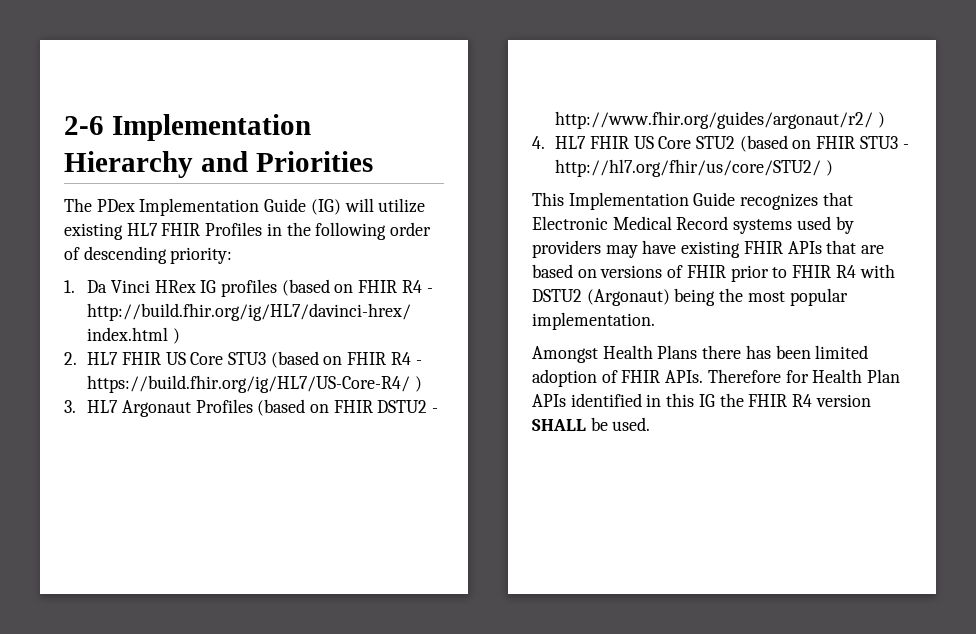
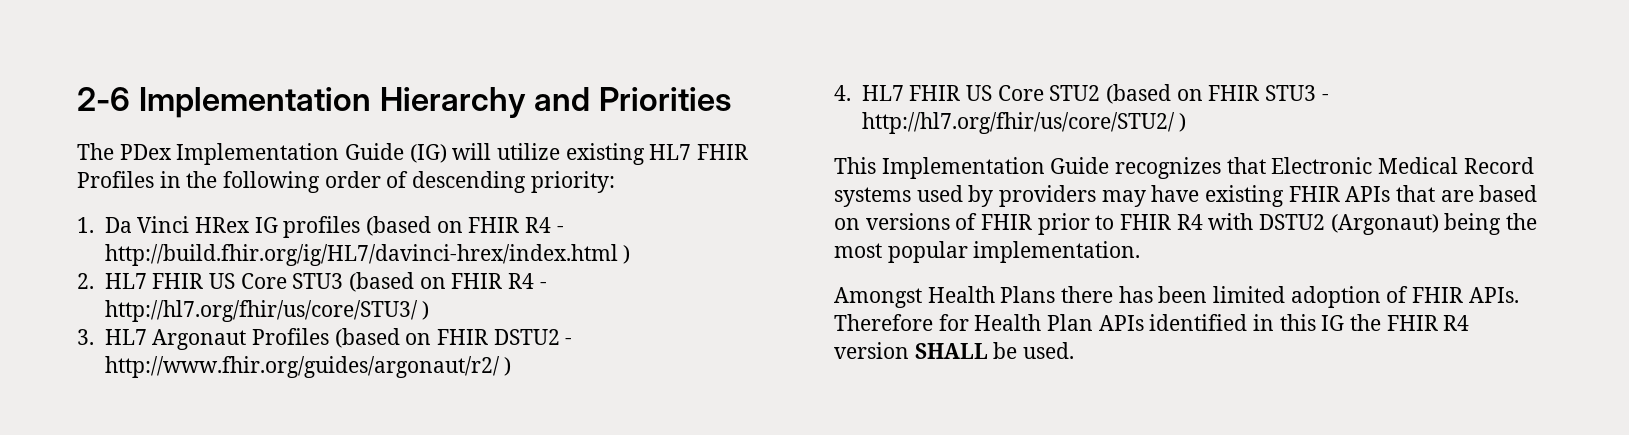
- 2. HL7 FHIR US Core STU3 (based on FHIR R4 - https://build.fhir.org/ig/HL7/US-Core-R4/ )
+ 2. HL7 FHIR US Core STU3 (based on FHIR R4 - http://hl7.org/fhir/us/core/STU3/ )

